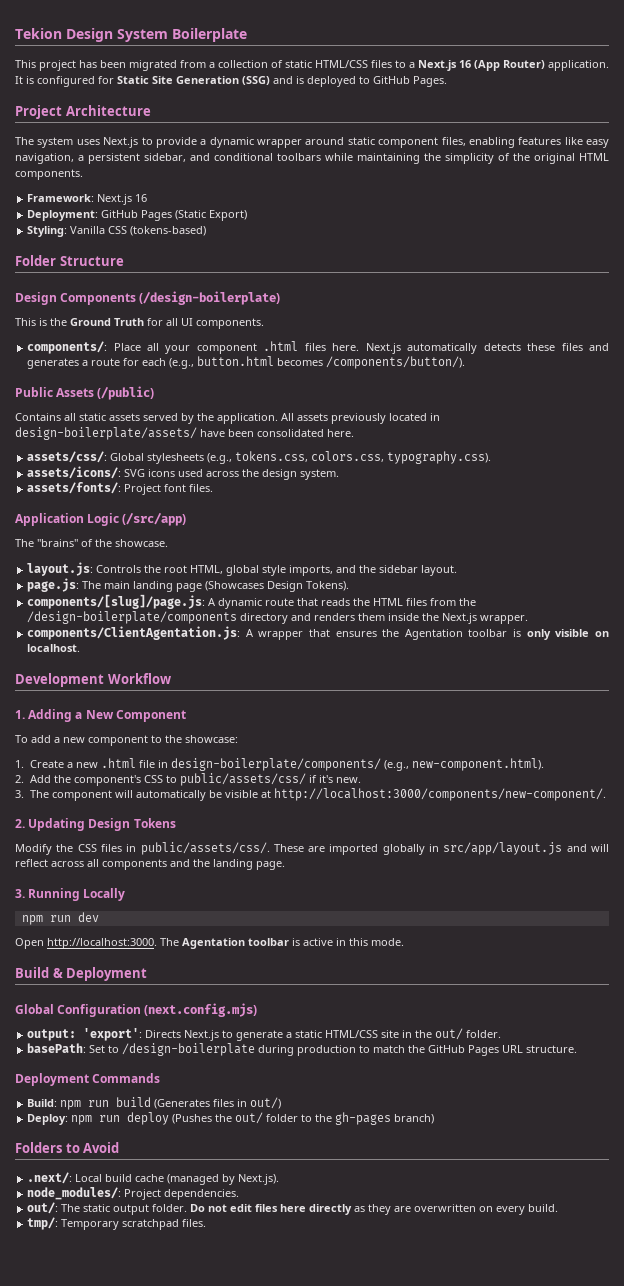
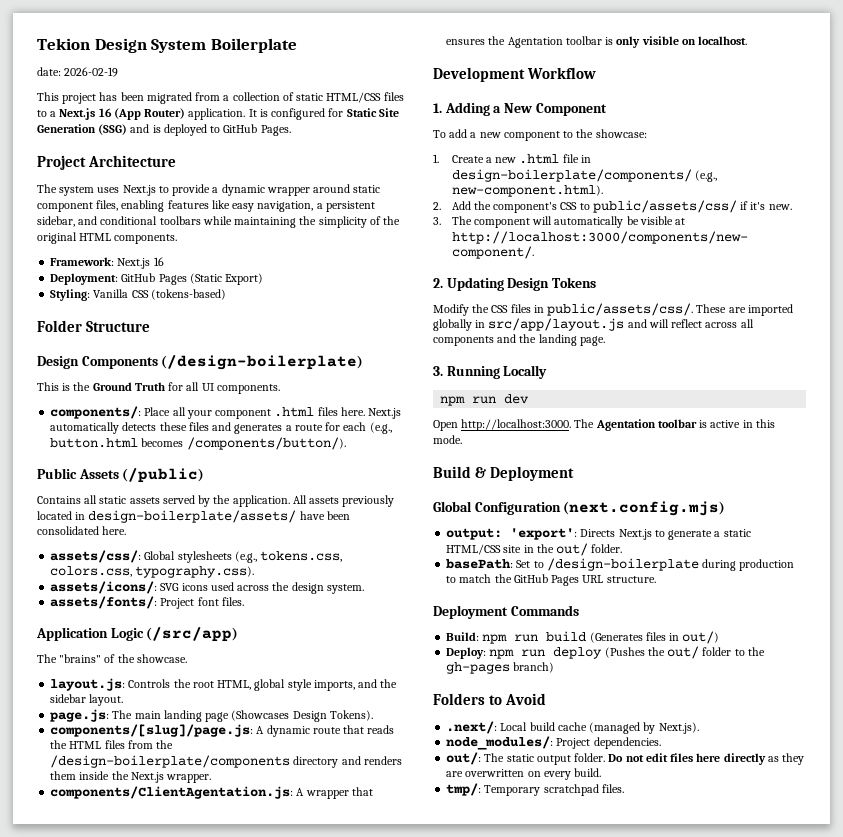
+ date: 2026-02-19

